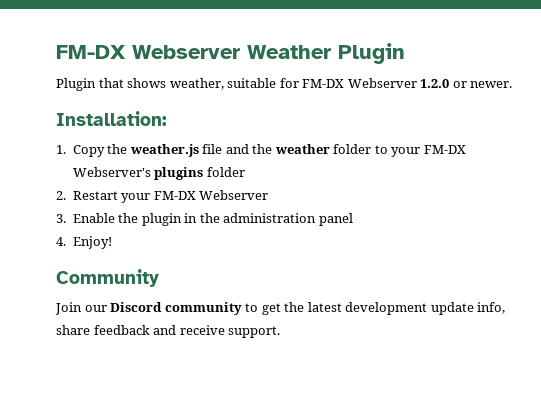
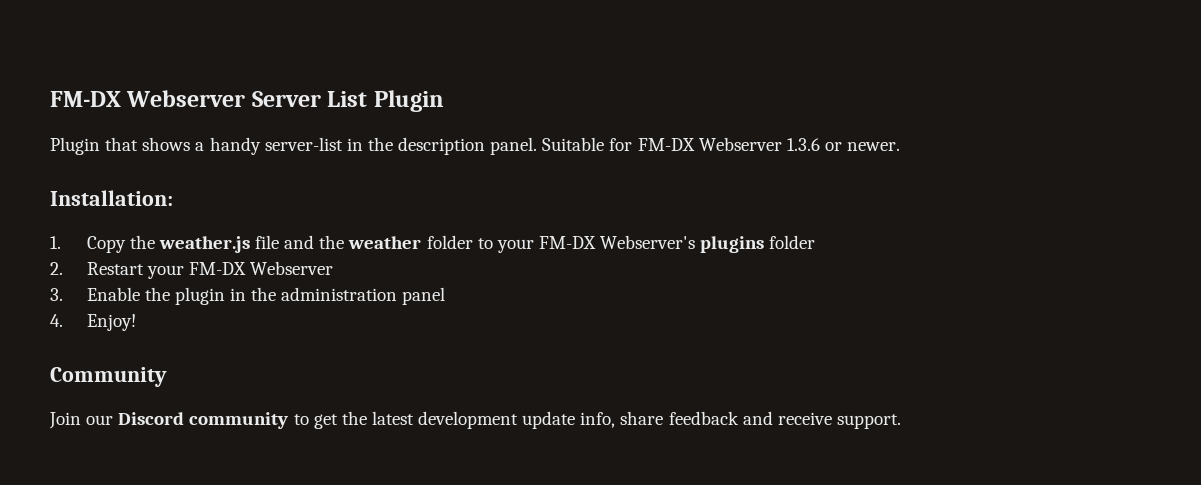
- FM-DX Webserver Weather Plugin
+ FM-DX Webserver Server List Plugin
- Plugin that shows weather, suitable for FM-DX Webserver 1.2.0 or newer.
+ Plugin that shows a handy server-list in the description panel. Suitable for FM-DX Webserver 1.3.6 or newer.

